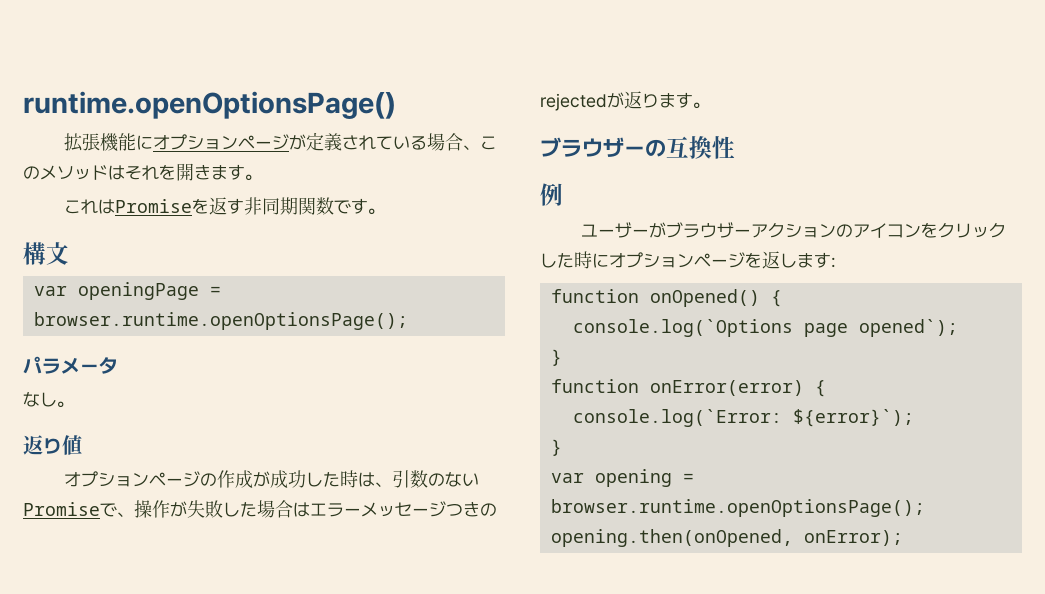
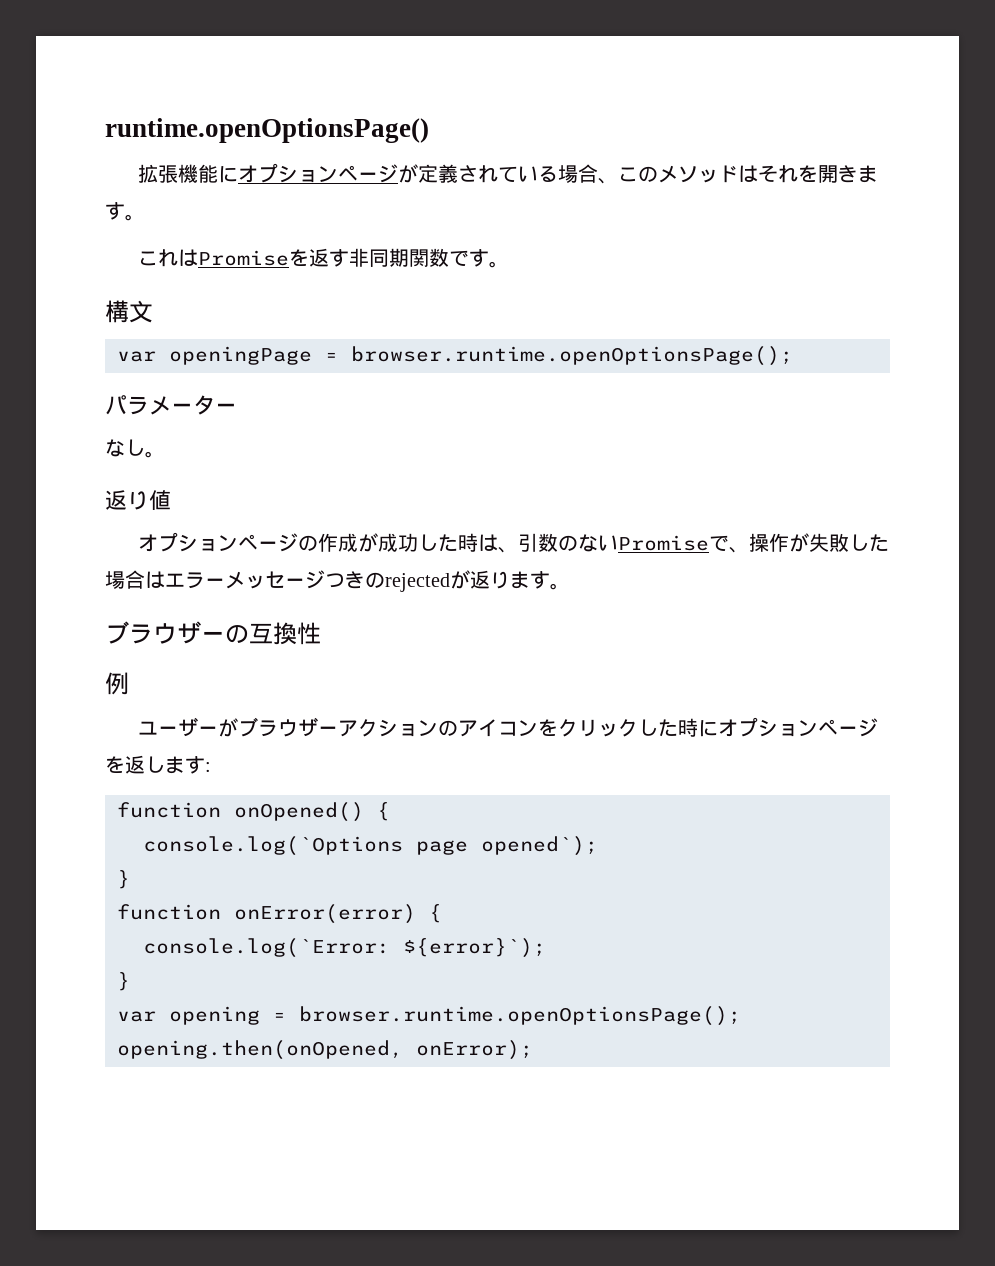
- パラメータ
+ パラメーター

